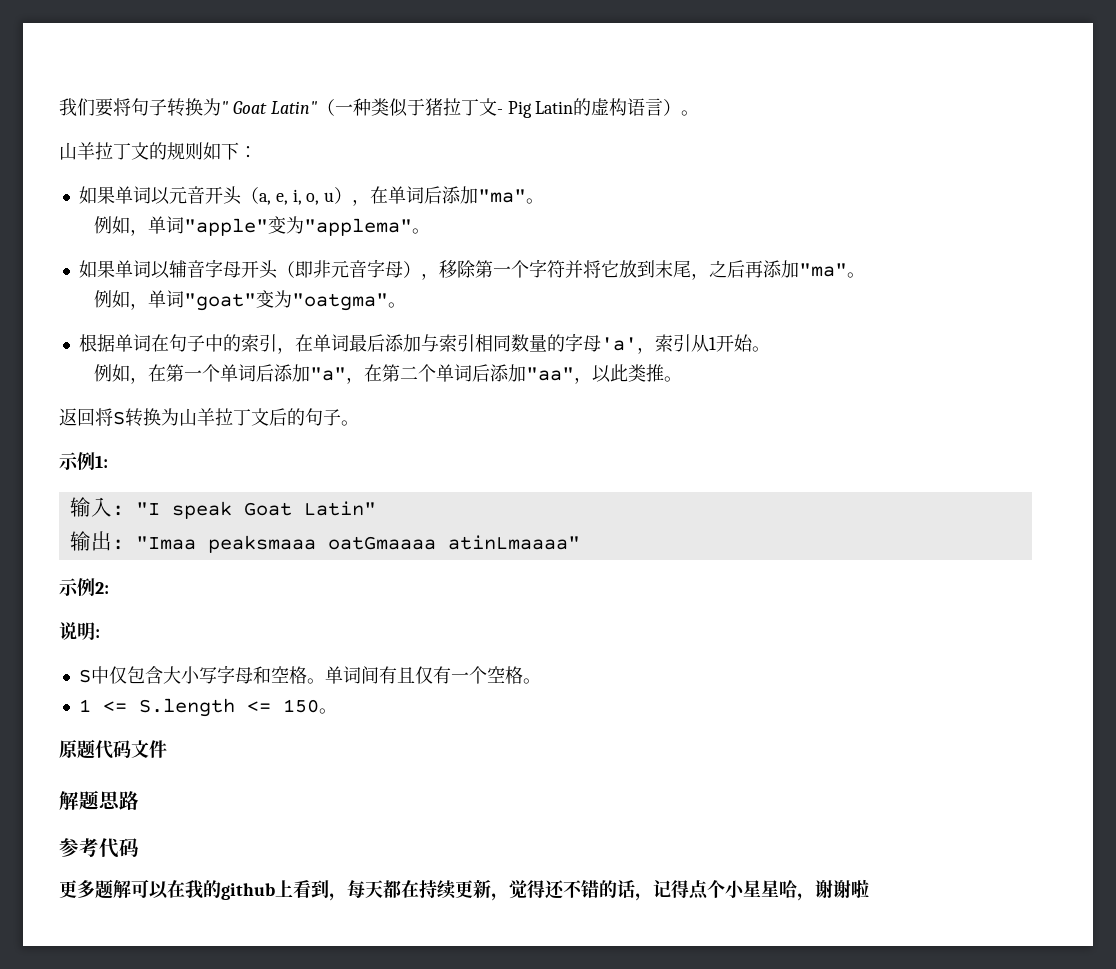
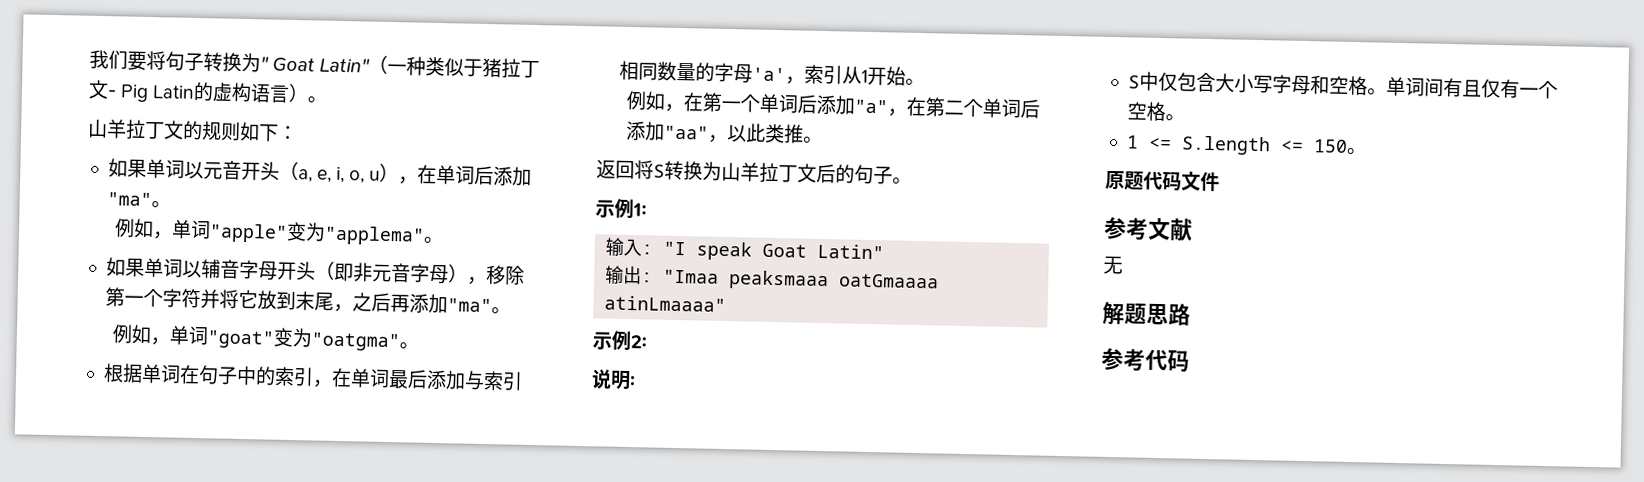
+ 参考文献
+ 无
- 更多题解可以在我的github上看到，每天都在持续更新，觉得还不错的话，记得点个小星星哈，谢谢啦

